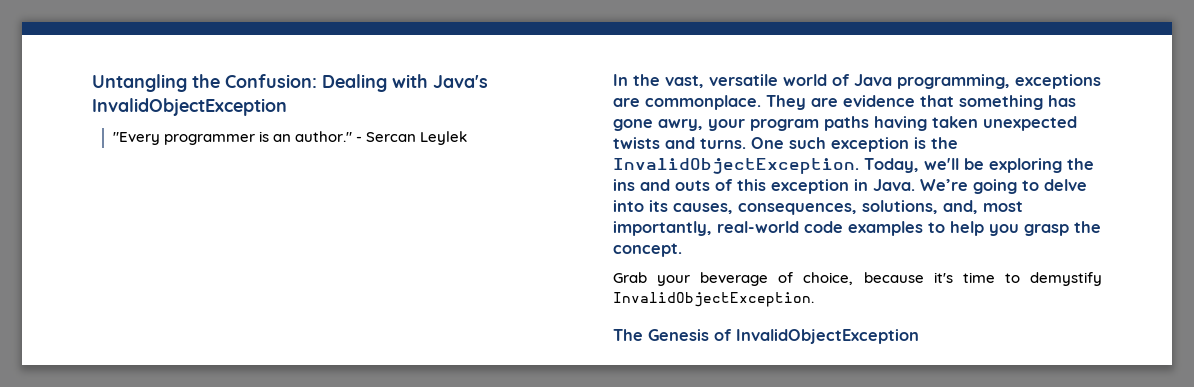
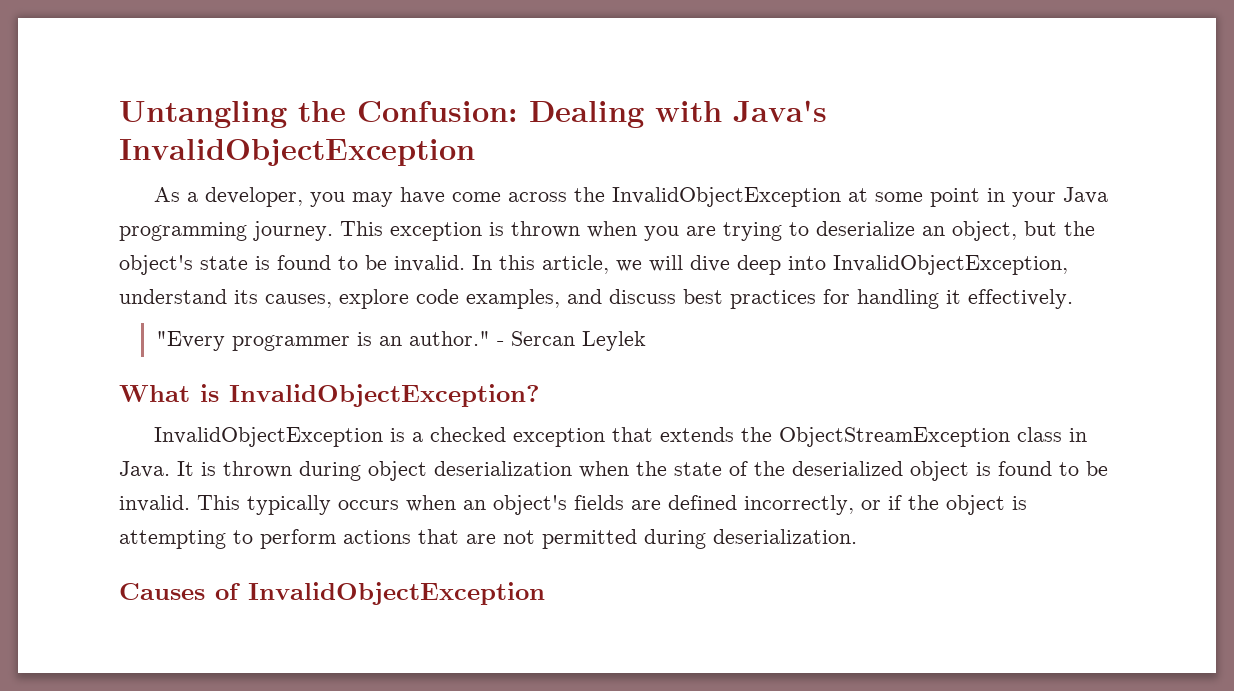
+ As a developer, you may have come across the InvalidObjectException at some point in your Java programming journey. This exception is thrown when you are trying to deserialize an object, but the object's state is found to be invalid. In this article, we will dive deep into InvalidObjectException, understand its causes, explore code examples, and discuss best practices for handling it effectively.
- In the vast, versatile world of Java programming, exceptions are commonplace. They are evidence that something has gone awry, your program paths having taken unexpected twists and turns. One such exception is the InvalidObjectException. Today, we'll be exploring the ins and outs of this exception in Java. We’re going to delve into its causes, consequences, solutions, and, most importantly, real-world code examples to help you grasp the concept.
- Grab your beverage of choice, because it's time to demystify InvalidObjectException.
- The Genesis of InvalidObjectException
+ What is InvalidObjectException?
+ InvalidObjectException is a checked exception that extends the ObjectStreamException class in Java. It is thrown during object deserialization when the state of the deserialized object is found to be invalid. This typically occurs when an object's fields are defined incorrectly, or if the object is attempting to perform actions that are not permitted during deserialization.
+ Causes of InvalidObjectException

